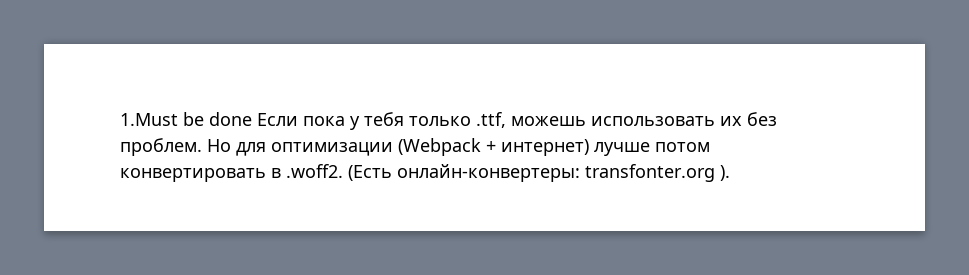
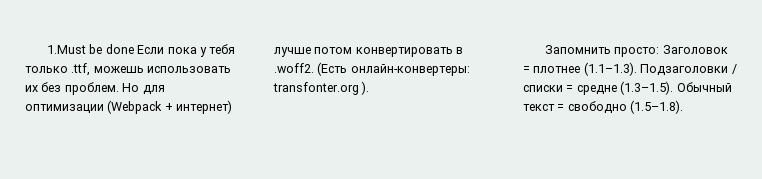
+ Запомнить просто: Заголовок = плотнее (1.1–1.3). Подзаголовки / списки = средне (1.3–1.5). Обычный текст = свободно (1.5–1.8).

